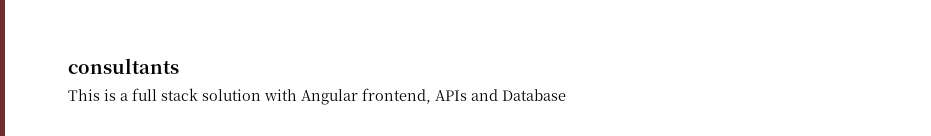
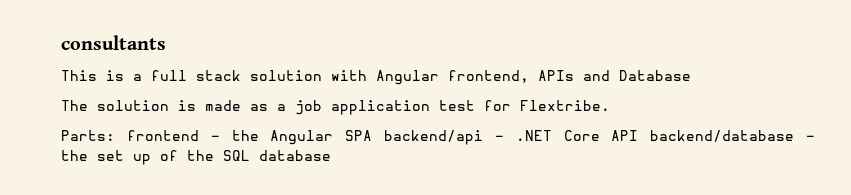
+ The solution is made as a job application test for Flextribe.
+ Parts: frontend - the Angular SPA backend/api - .NET Core API backend/database - the set up of the SQL database

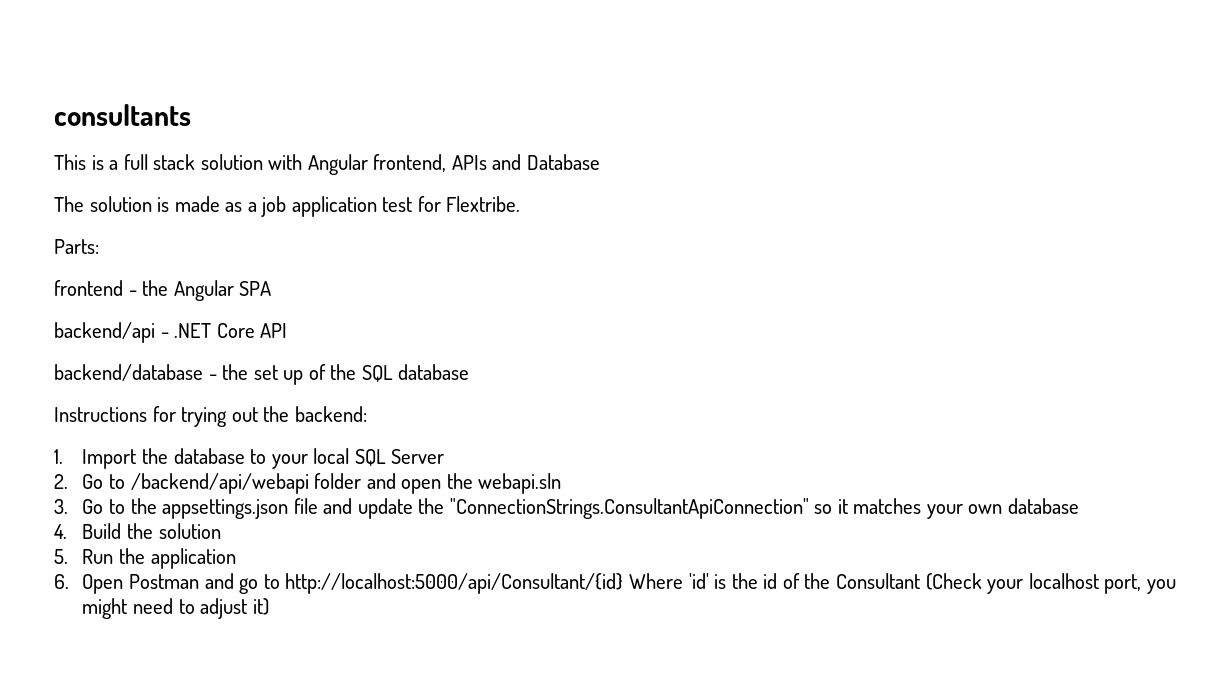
- Parts: frontend - the Angular SPA backend/api - .NET Core API backend/database - the set up of the SQL database
+ Parts:
+ frontend - the Angular SPA
+ backend/api - .NET Core API
+ backend/database - the set up of the SQL database
+ Instructions for trying out the backend:
+ 1. Import the database to your local SQL Server
+ 2. Go to /backend/api/webapi folder and open the webapi.sln
+ 3. Go to the appsettings.json file and update the "ConnectionStrings.ConsultantApiConnection" so it matches your own database
+ 4. Build the solution
+ 5. Run the application
+ 6. Open Postman and go to http://localhost:5000/api/Consultant/{id} Where 'id' is the id of the Consultant (Check your localhost port, you might need to adjust it)

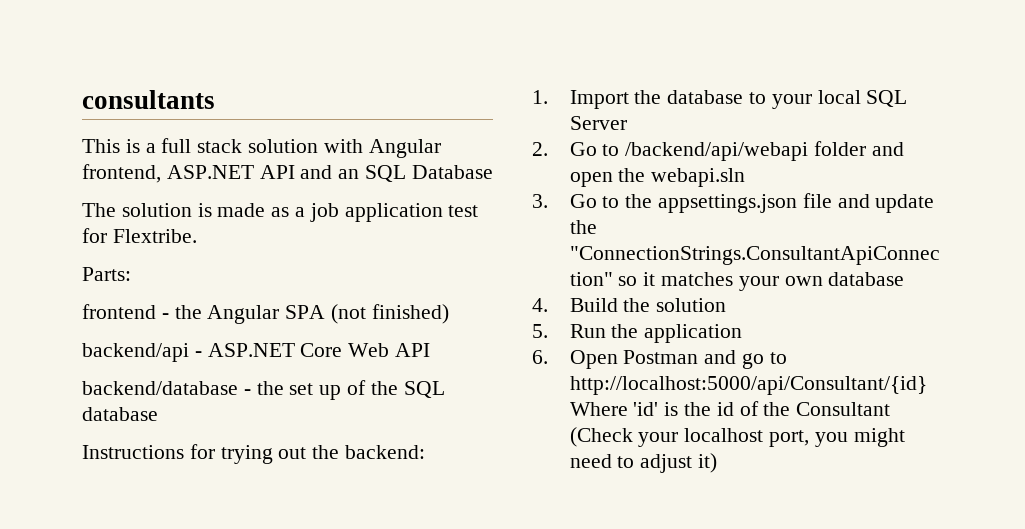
- This is a full stack solution with Angular frontend, APIs and Database
+ This is a full stack solution with Angular frontend, ASP.NET API and an SQL Database
- frontend - the Angular SPA
+ frontend - the Angular SPA (not finished)
- backend/api - .NET Core API
+ backend/api - ASP.NET Core Web API

